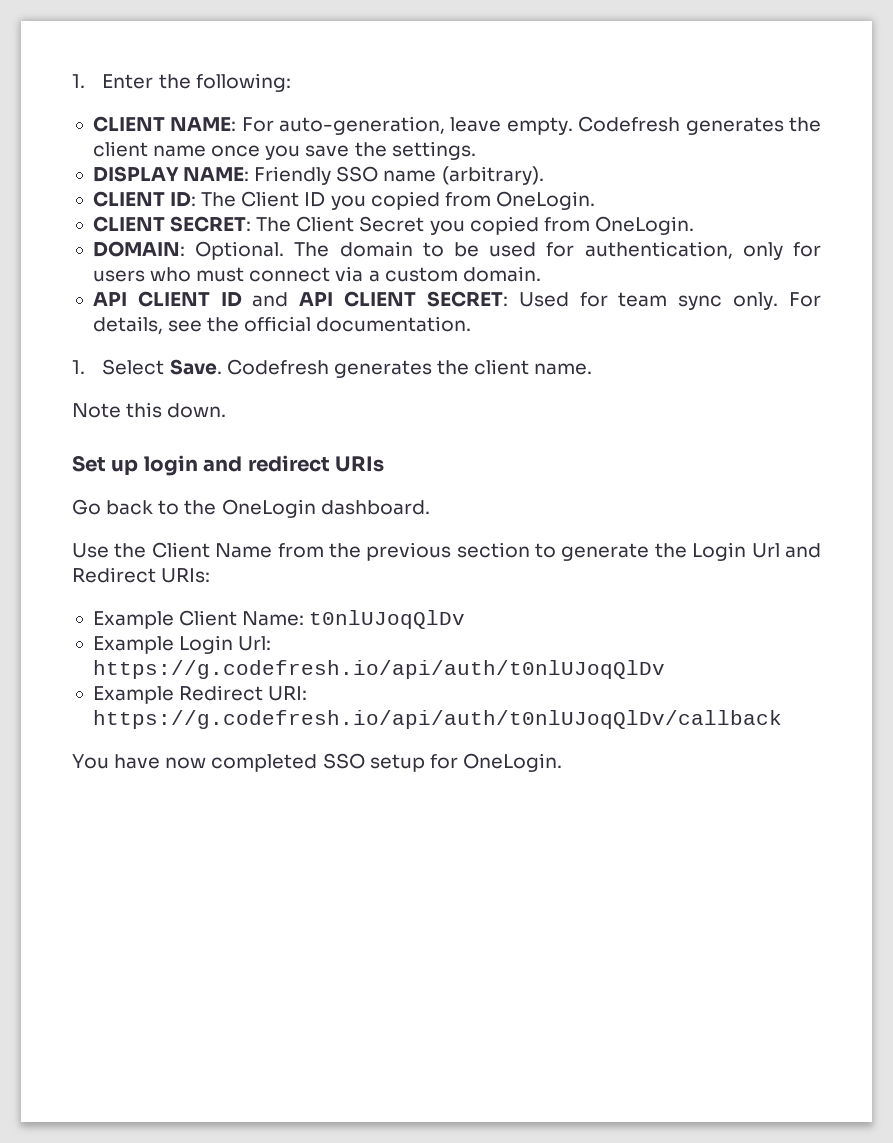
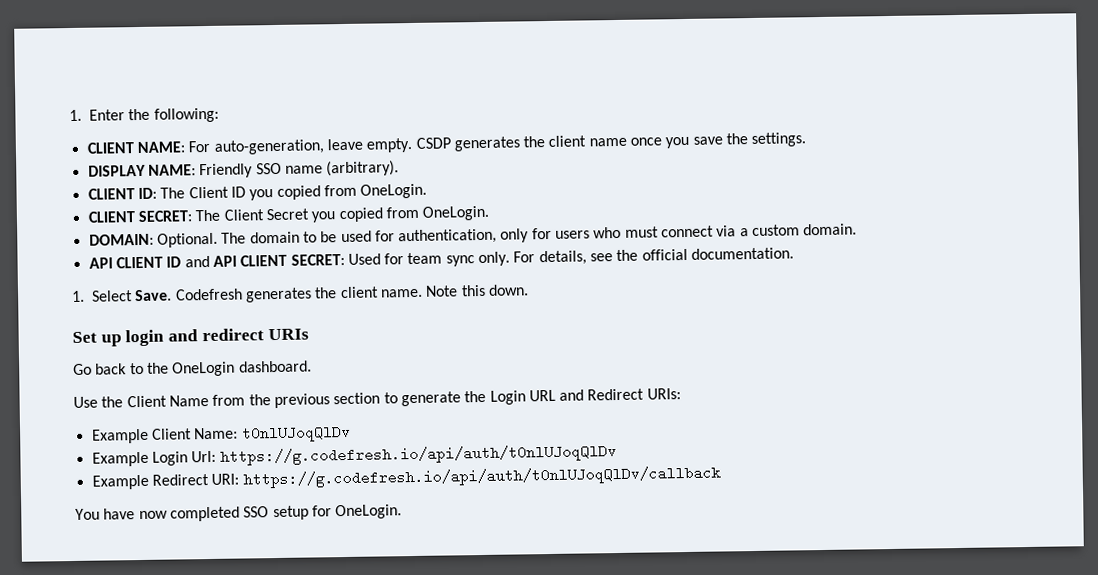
- Codefresh generates the client name once you save the settings.
+ CSDP generates the client name once you save the settings.
- Codefresh generates the client name.
- Note this down.
+ Codefresh generates the client name. Note this down.
- Use the Client Name from the previous section to generate the Login Url and Redirect URIs:
+ Use the Client Name from the previous section to generate the Login URL and Redirect URIs:

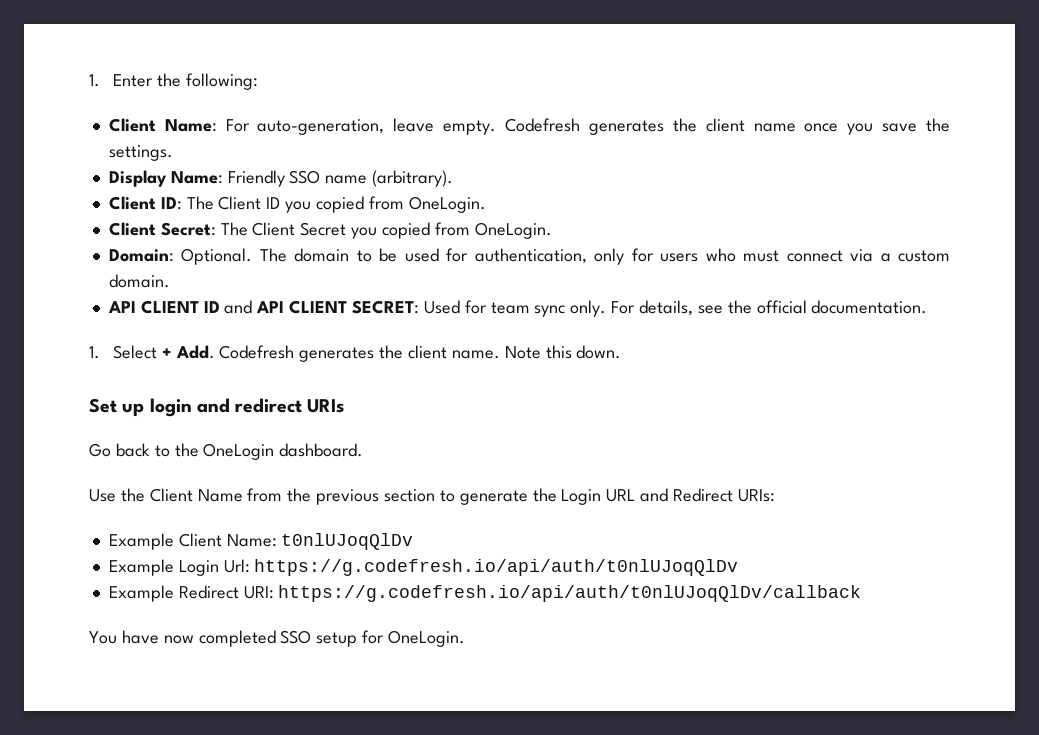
- CLIENT NAME: For auto-generation, leave empty.
+ Client Name: For auto-generation, leave empty.
- CSDP generates the client name once you save the settings.
+ Codefresh generates the client name once you save the settings.
- DISPLAY NAME: Friendly SSO name (arbitrary).
+ Display Name: Friendly SSO name (arbitrary).
- CLIENT ID: The Client ID you copied from OneLogin.
+ Client ID: The Client ID you copied from OneLogin.
- CLIENT SECRET: The Client Secret you copied from OneLogin.
+ Client Secret: The Client Secret you copied from OneLogin.
- DOMAIN: Optional.
+ Domain: Optional.
- 1. Select Save. Codefresh generates the client name.
+ 1. Select + Add. Codefresh generates the client name.

